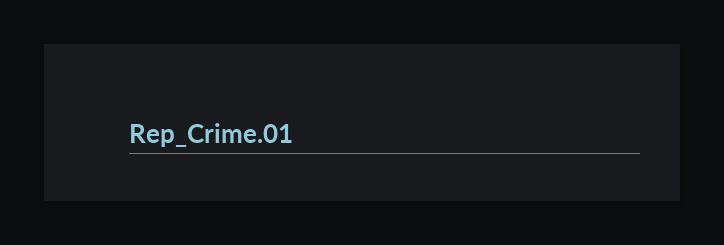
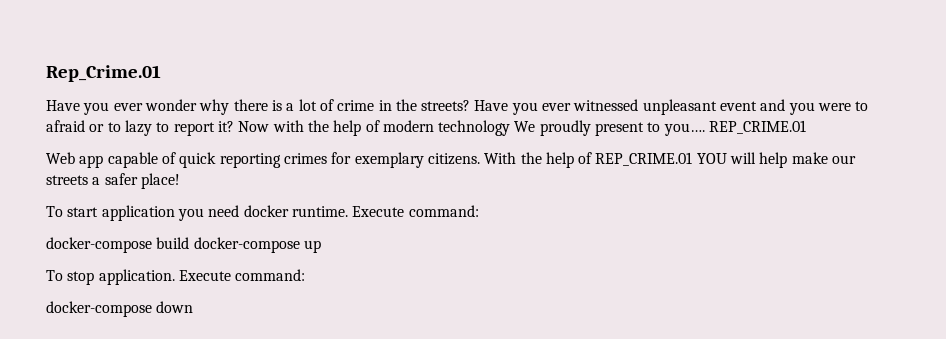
+ Have you ever wonder why there is a lot of crime in the streets? Have you ever witnessed unpleasant event and you were to afraid or to lazy to report it? Now with the help of modern technology We proudly present to you…. REP_CRIME.01
+ Web app capable of quick reporting crimes for exemplary citizens. With the help of REP_CRIME.01 YOU will help make our streets a safer place!
+ To start application you need docker runtime. Execute command:
+ docker-compose build docker-compose up
+ To stop application. Execute command:
+ docker-compose down

